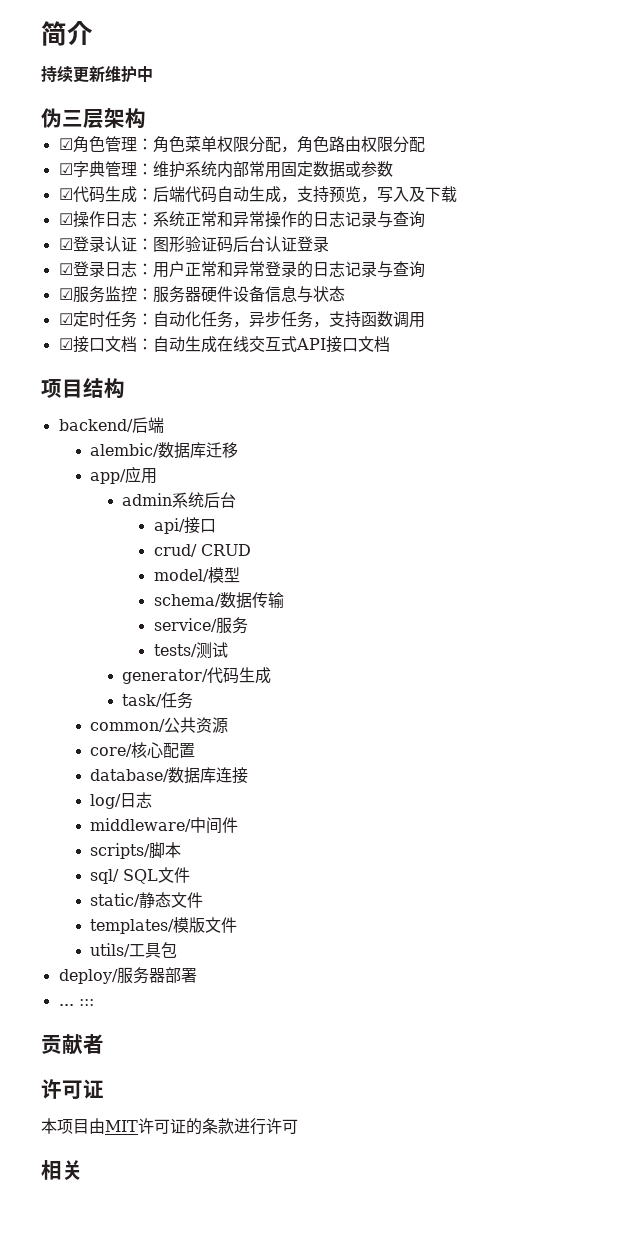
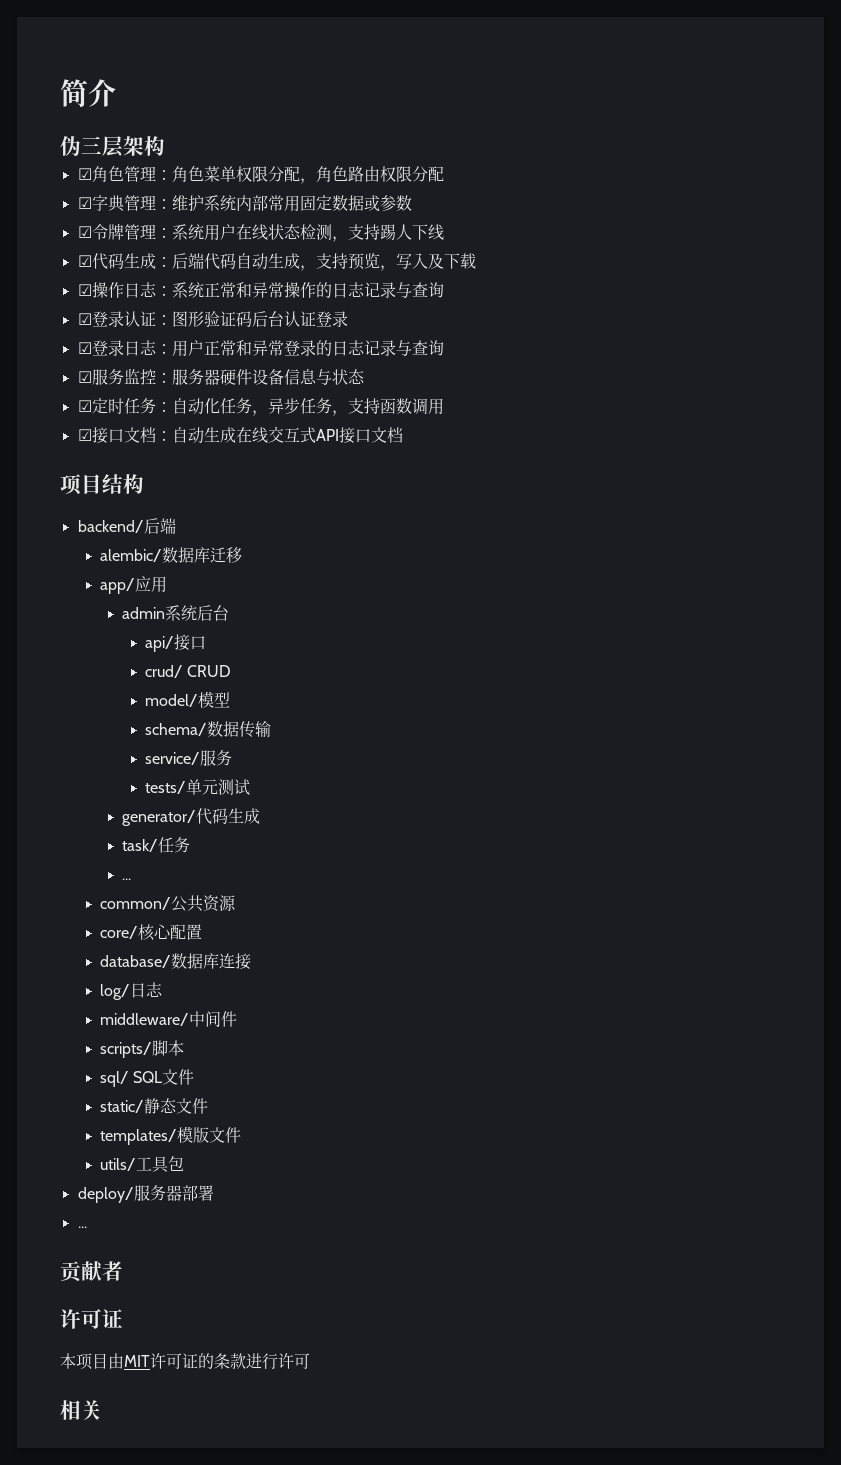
- 持续更新维护中
+ ☑令牌管理：系统用户在线状态检测，支持踢人下线
- tests/测试
+ tests/单元测试
  task/任务
+ ...
  deploy/服务器部署
- ... :::
+ ...

